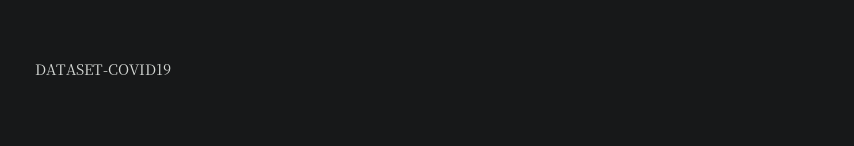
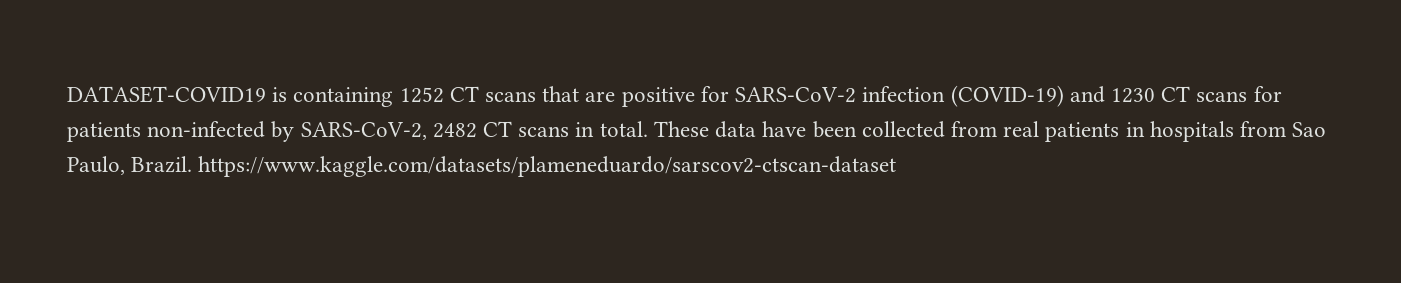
- DATASET-COVID19
+ DATASET-COVID19 is containing 1252 CT scans that are positive for SARS-CoV-2 infection (COVID-19) and 1230 CT scans for patients non-infected by SARS-CoV-2, 2482 CT scans in total. These data have been collected from real patients in hospitals from Sao Paulo, Brazil. https://www.kaggle.com/datasets/plameneduardo/sarscov2-ctscan-dataset

